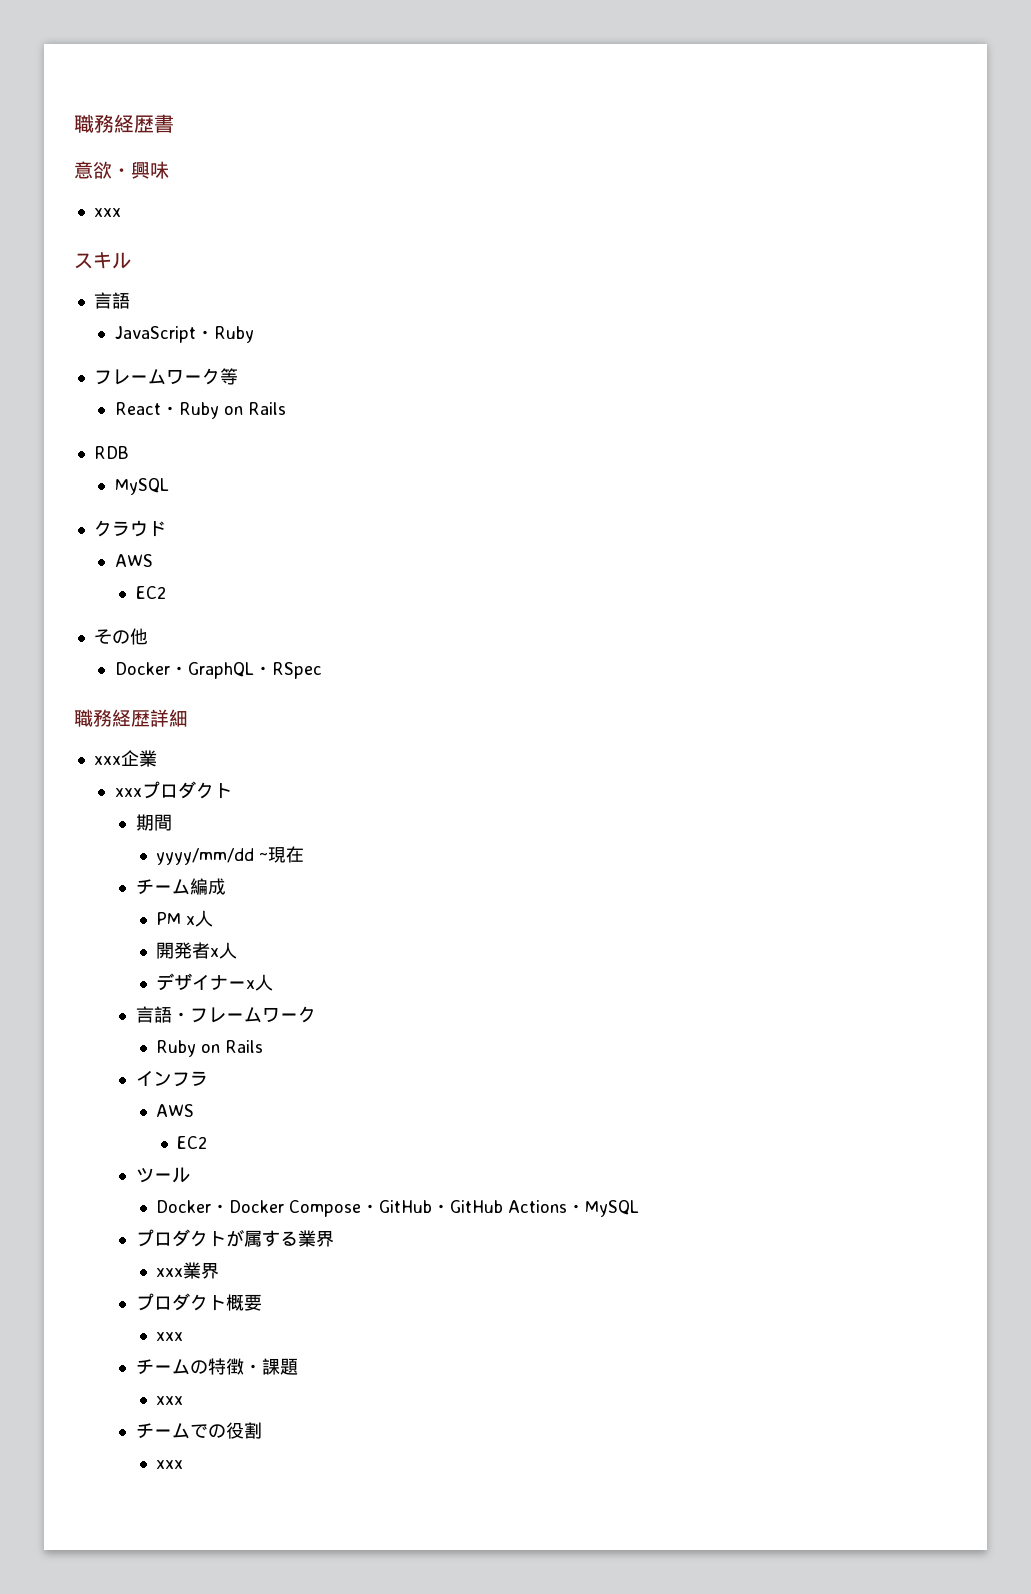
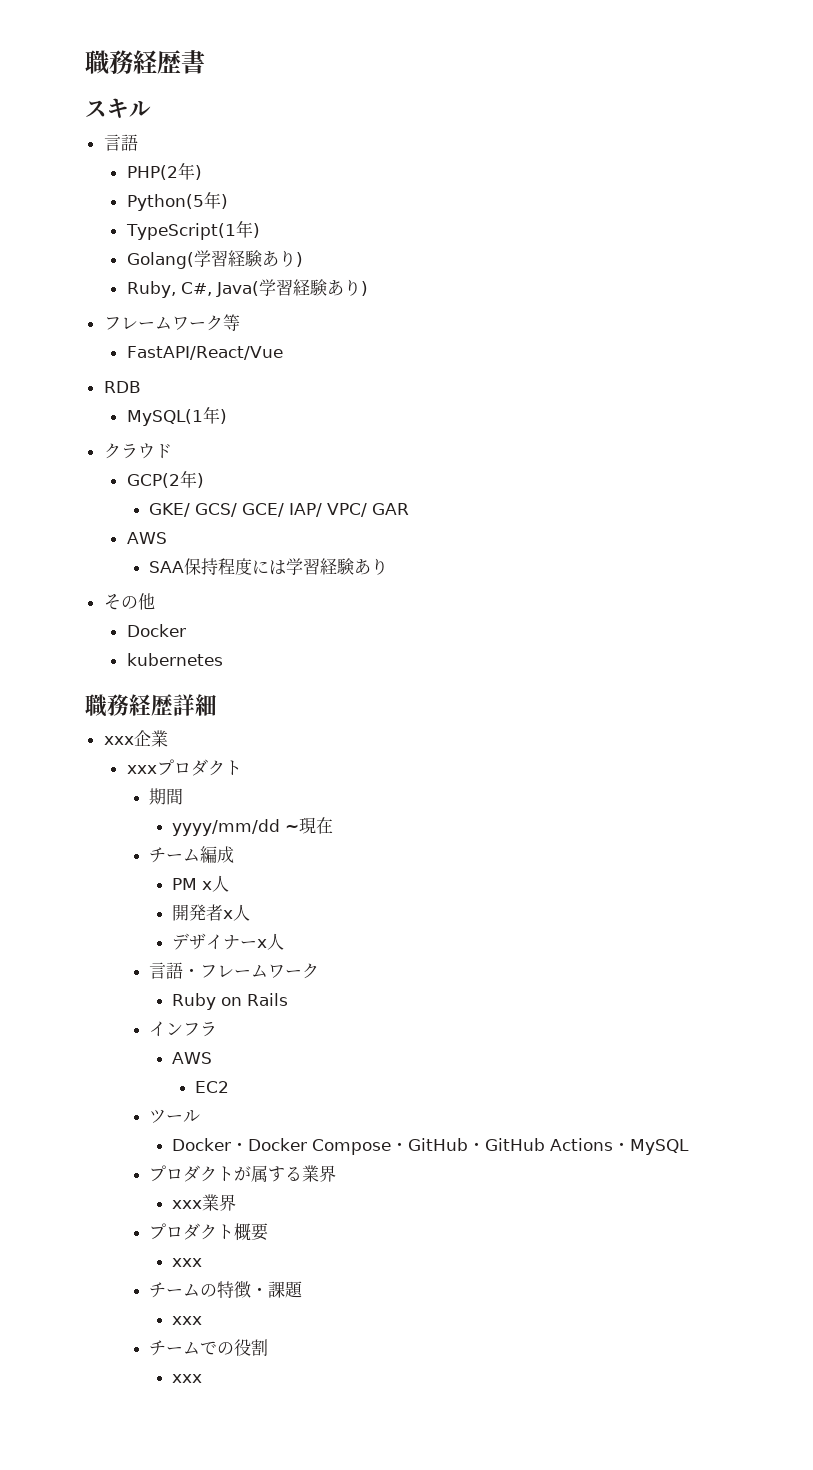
- 意欲・興味
- xxx
- JavaScript・Ruby
+ PHP(2年)
+ Python(5年)
+ TypeScript(1年)
+ Golang(学習経験あり)
+ Ruby, C#, Java(学習経験あり)
- React・Ruby on Rails
+ FastAPI/React/Vue
  RDB
- MySQL
+ MySQL(1年)
  クラウド
+ GCP(2年)
+ GKE/ GCS/ GCE/ IAP/ VPC/ GAR
  AWS
- EC2
+ SAA保持程度には学習経験あり
  その他
- Docker・GraphQL・RSpec
+ Docker
+ kubernetes

